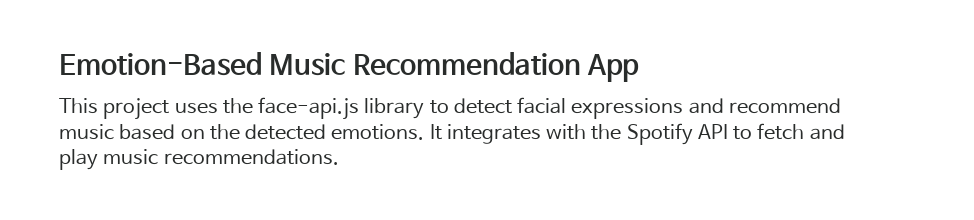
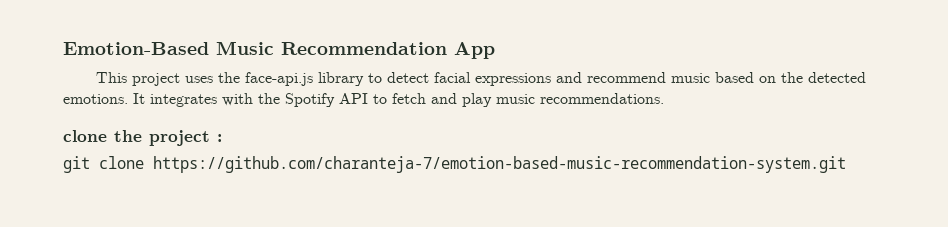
+ clone the project :
+ git clone https://github.com/charanteja-7/emotion-based-music-recommendation-system.git

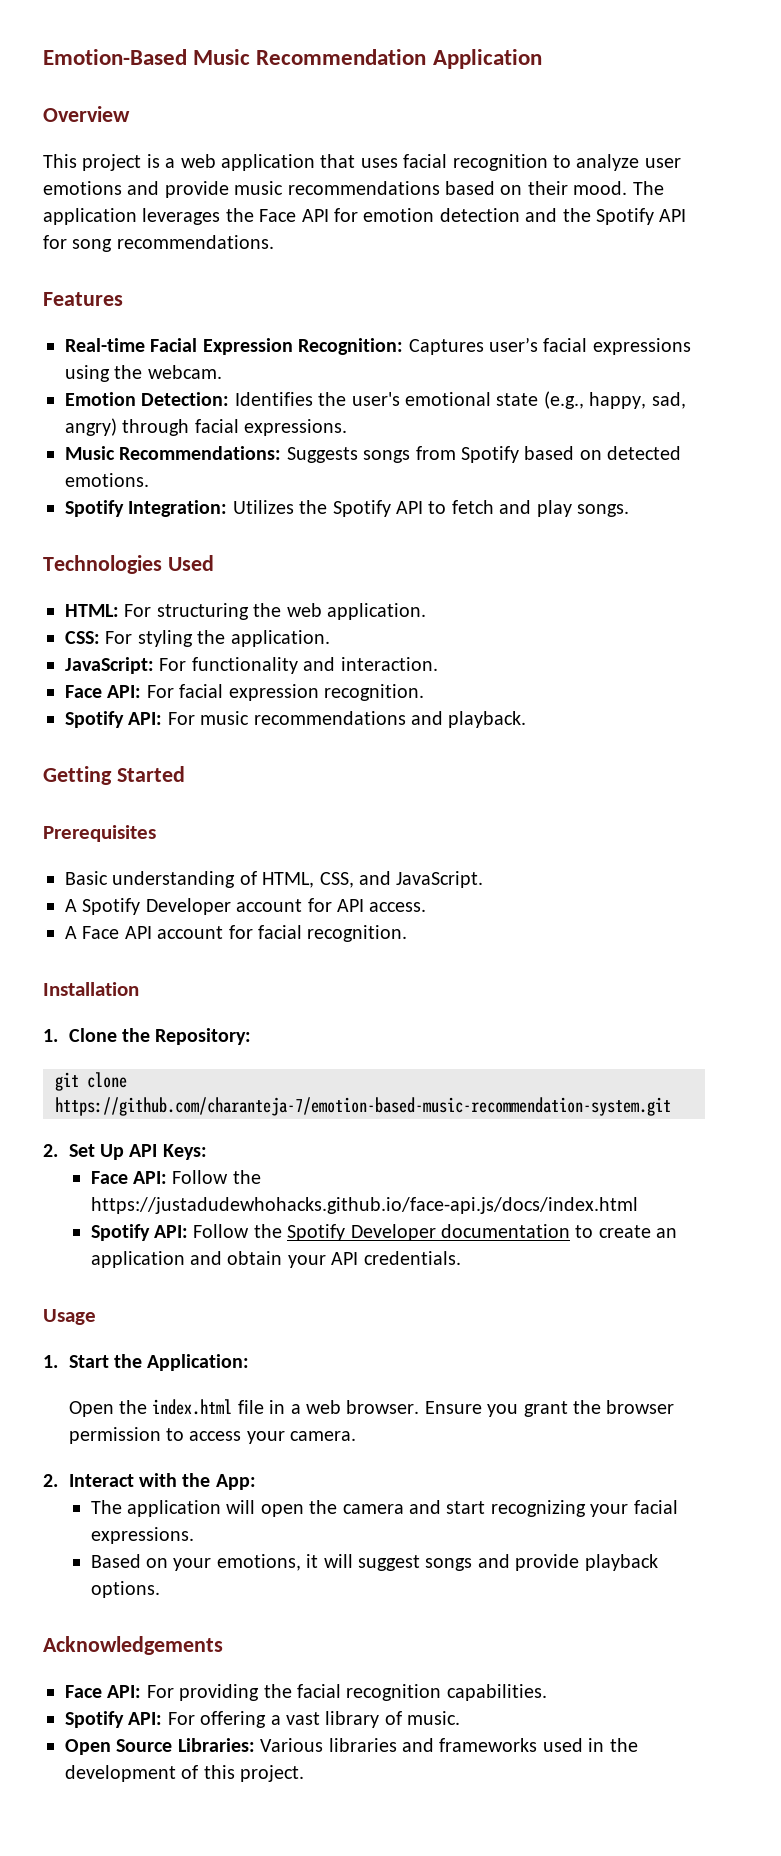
- Emotion-Based Music Recommendation App
+ Emotion-Based Music Recommendation Application
+ Overview
- This project uses the face-api.js library to detect facial expressions and recommend music based on the detected emotions. It integrates with the Spotify API to fetch and play music recommendations.
- clone the project :
+ This project is a web application that uses facial recognition to analyze user emotions and provide music recommendations based on their mood. The application leverages the Face API for emotion detection and the Spotify API for song recommendations.
+ Features
+ Real-time Facial Expression Recognition: Captures user’s facial expressions using the webcam.
+ Emotion Detection: Identifies the user's emotional state (e.g., happy, sad, angry) through facial expressions.
+ Music Recommendations: Suggests songs from Spotify based on detected emotions.
+ Spotify Integration: Utilizes the Spotify API to fetch and play songs.
+ Technologies Used
+ HTML: For structuring the web application.
+ CSS: For styling the application.
+ JavaScript: For functionality and interaction.
+ Face API: For facial expression recognition.
+ Spotify API: For music recommendations and playback.
+ Getting Started
+ Prerequisites
+ Basic understanding of HTML, CSS, and JavaScript.
+ A Spotify Developer account for API access.
+ A Face API account for facial recognition.
+ Installation
+ 1. Clone the Repository:
  git clone https://github.com/charanteja-7/emotion-based-music-recommendation-system.git
+ 2. Set Up API Keys:
+ Face API: Follow the https://justadudewhohacks.github.io/face-api.js/docs/index.html
+ Spotify API: Follow the Spotify Developer documentation to create an application and obtain your API credentials.
+ Usage
+ 1. Start the Application:
+ Open the index.html file in a web browser. Ensure you grant the browser permission to access your camera.
+ 2. Interact with the App:
+ The application will open the camera and start recognizing your facial expressions.
+ Based on your emotions, it will suggest songs and provide playback options.
+ Acknowledgements
+ Face API: For providing the facial recognition capabilities.
+ Spotify API: For offering a vast library of music.
+ Open Source Libraries: Various libraries and frameworks used in the development of this project.

